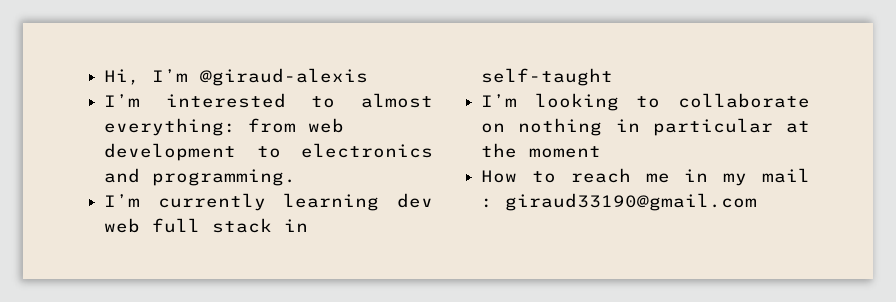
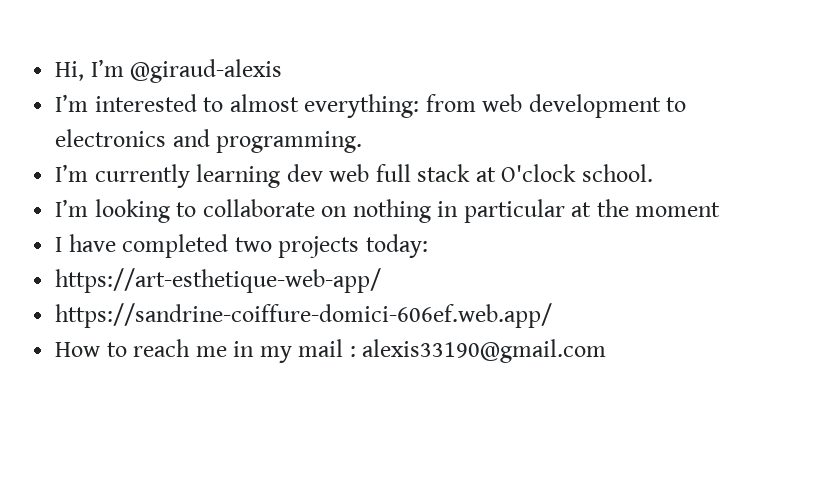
- I’m currently learning dev web full stack in self-taught
+ I’m currently learning dev web full stack at O'clock school.
+ I have completed two projects today:
+ https://art-esthetique-web-app/
+ https://sandrine-coiffure-domici-606ef.web.app/
- How to reach me in my mail : giraud33190@gmail.com
+ How to reach me in my mail : alexis33190@gmail.com

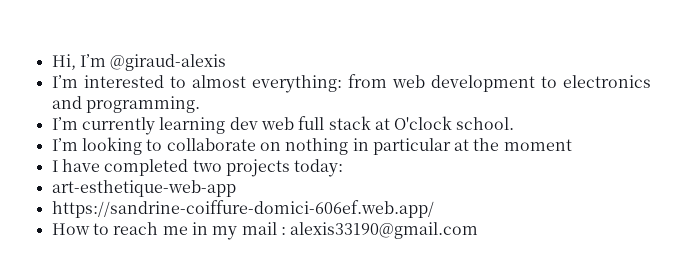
- https://art-esthetique-web-app/
+ art-esthetique-web-app

